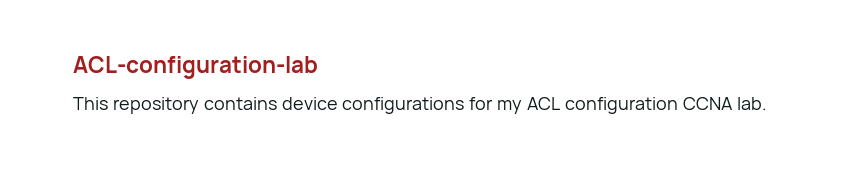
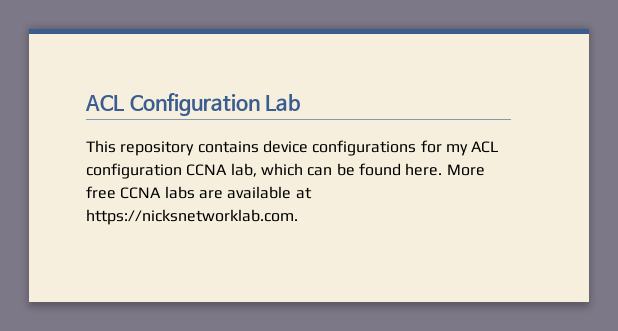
- ACL-configuration-lab
+ ACL Configuration Lab
- This repository contains device configurations for my ACL configuration CCNA lab.
+ This repository contains device configurations for my ACL configuration CCNA lab, which can be found here. More free CCNA labs are available at https://nicksnetworklab.com.

